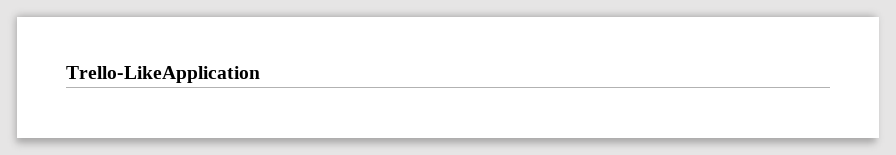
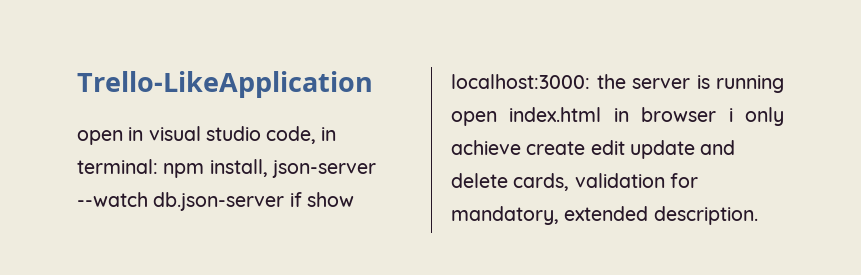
+ open in visual studio code, in terminal: npm install, json-server --watch db.json-server if show localhost:3000: the server is running open index.html in browser i only achieve create edit update and delete cards, validation for mandatory, extended description.

